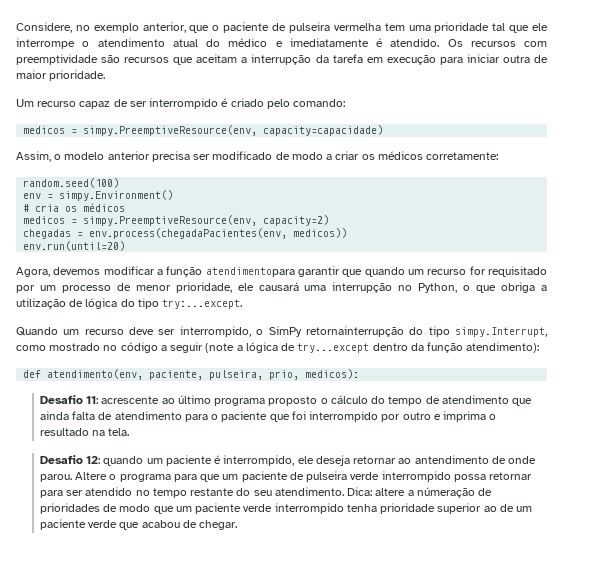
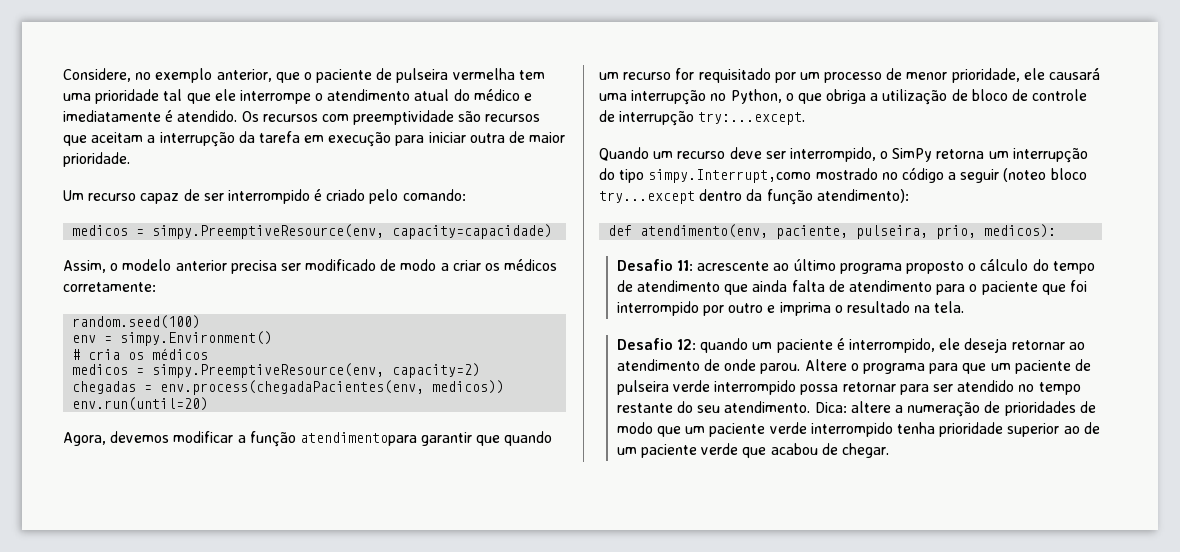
- Agora, devemos modificar a função atendimentopara garantir que quando um recurso for requisitado por um processo de menor prioridade, ele causará uma interrupção no Python, o que obriga a utilização de lógica do tipo try:...except.
+ Agora, devemos modificar a função atendimentopara garantir que quando um recurso for requisitado por um processo de menor prioridade, ele causará uma interrupção no Python, o que obriga a utilização de bloco de controle de interrupção try:...except.
- Quando um recurso deve ser interrompido, o SimPy retornainterrupção do tipo simpy.Interrupt, como mostrado no código a seguir (note a lógica de try...except dentro da função atendimento):
+ Quando um recurso deve ser interrompido, o SimPy retorna um interrupção do tipo simpy.Interrupt,como mostrado no código a seguir (noteo bloco try...except dentro da função atendimento):
- Desafio 12: quando um paciente é interrompido, ele deseja retornar ao antendimento de onde parou.
+ Desafio 12: quando um paciente é interrompido, ele deseja retornar ao atendimento de onde parou.
- Dica: altere a númeração de prioridades de modo que um paciente verde interrompido tenha prioridade superior ao de um paciente verde que acabou de chegar.
+ Dica: altere a numeração de prioridades de modo que um paciente verde interrompido tenha prioridade superior ao de um paciente verde que acabou de chegar.

